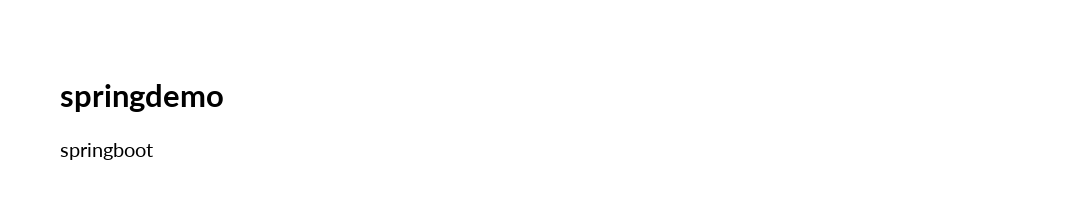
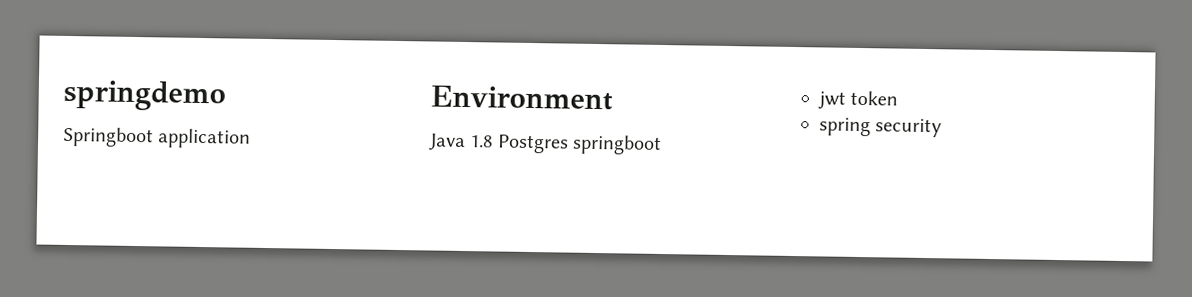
- springboot
+ Springboot application
+ Environment
+ Java 1.8 Postgres springboot
+ jwt token
+ spring security

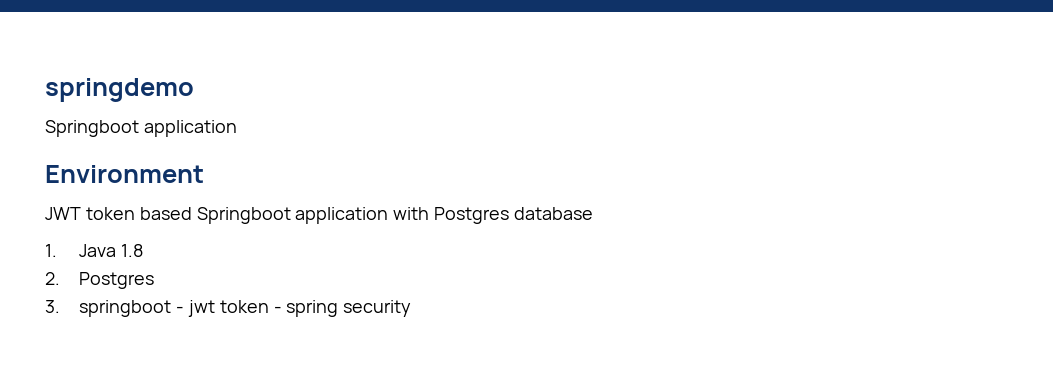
- Java 1.8 Postgres springboot
- jwt token
- spring security
+ JWT token based Springboot application with Postgres database
+ 1. Java 1.8
+ 2. Postgres
+ 3. springboot - jwt token - spring security

